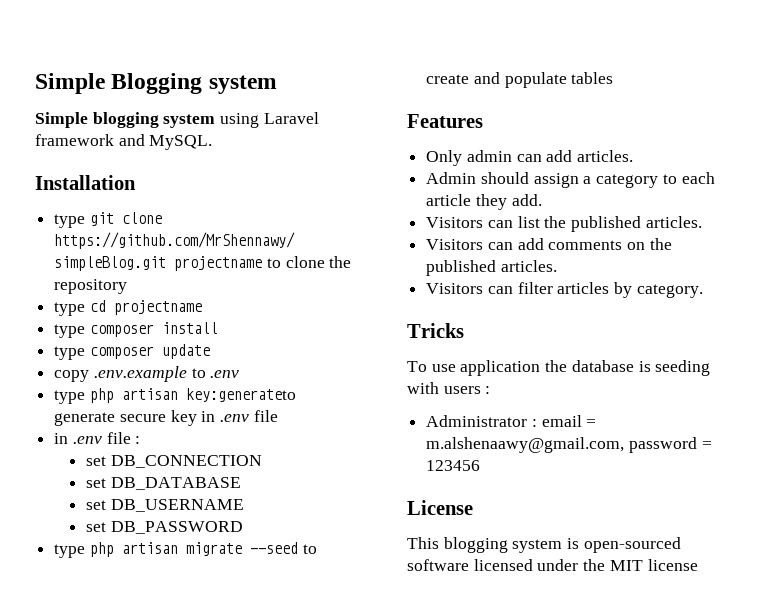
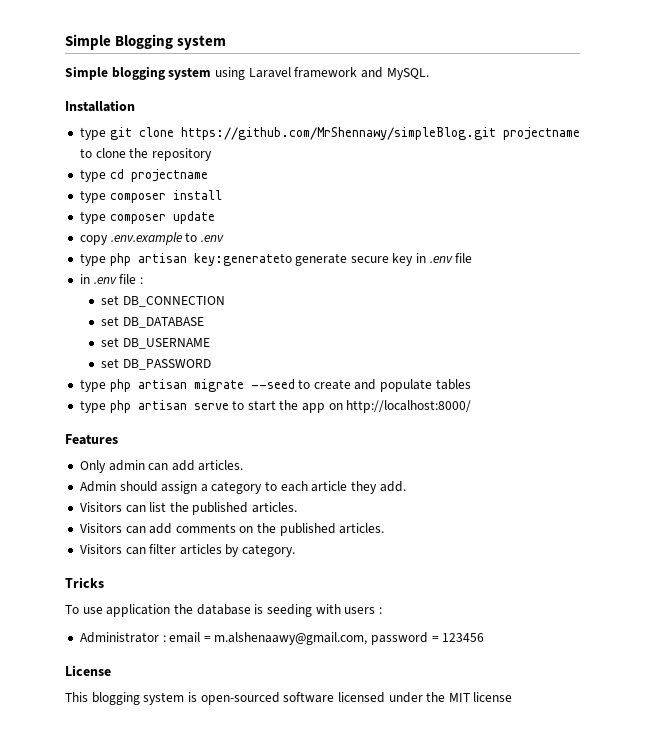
+ type php artisan serve to start the app on http://localhost:8000/

